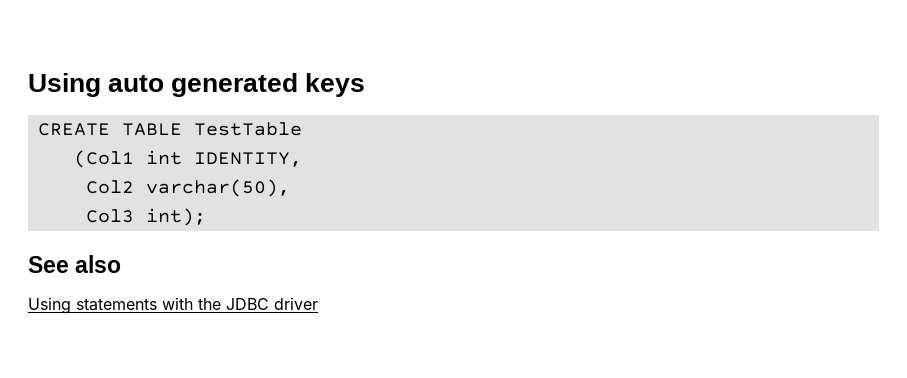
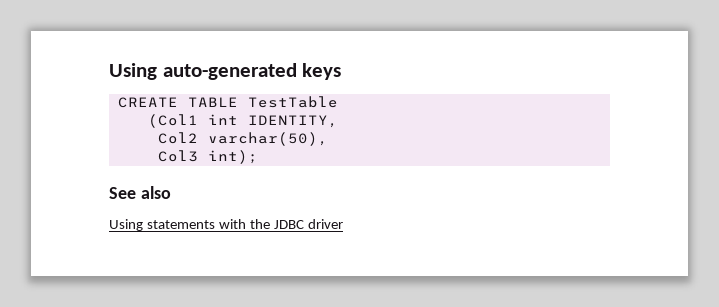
- Using auto generated keys
+ Using auto-generated keys

